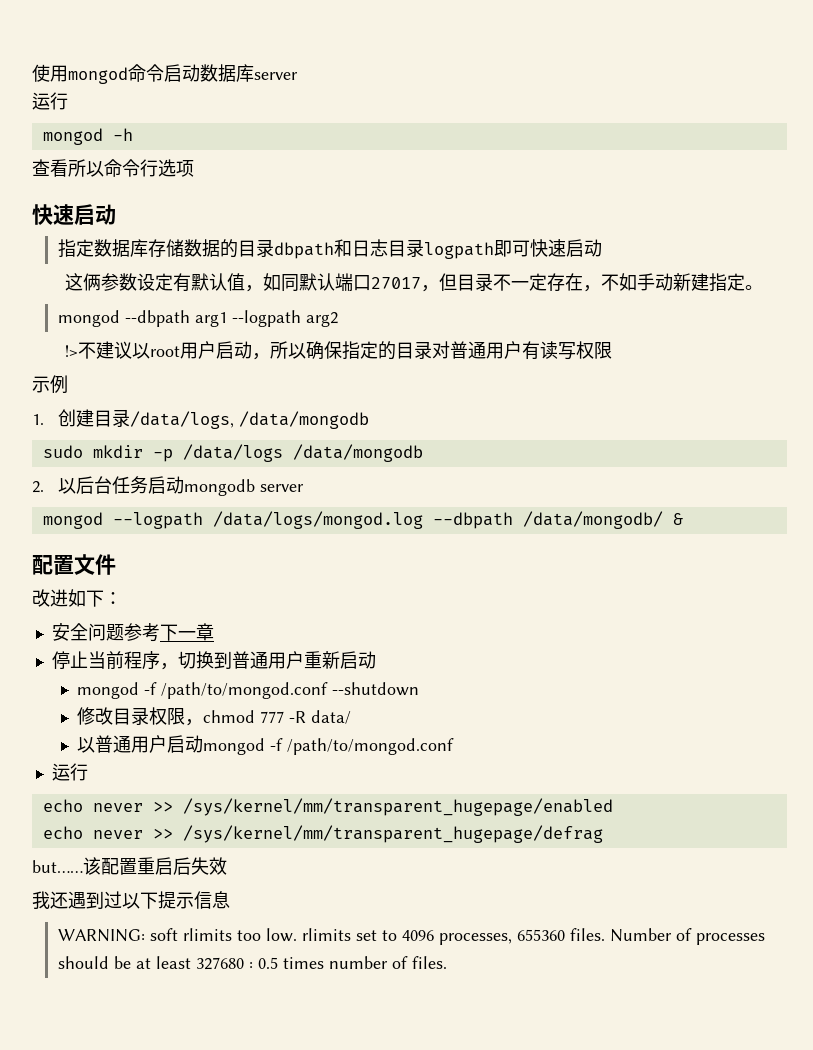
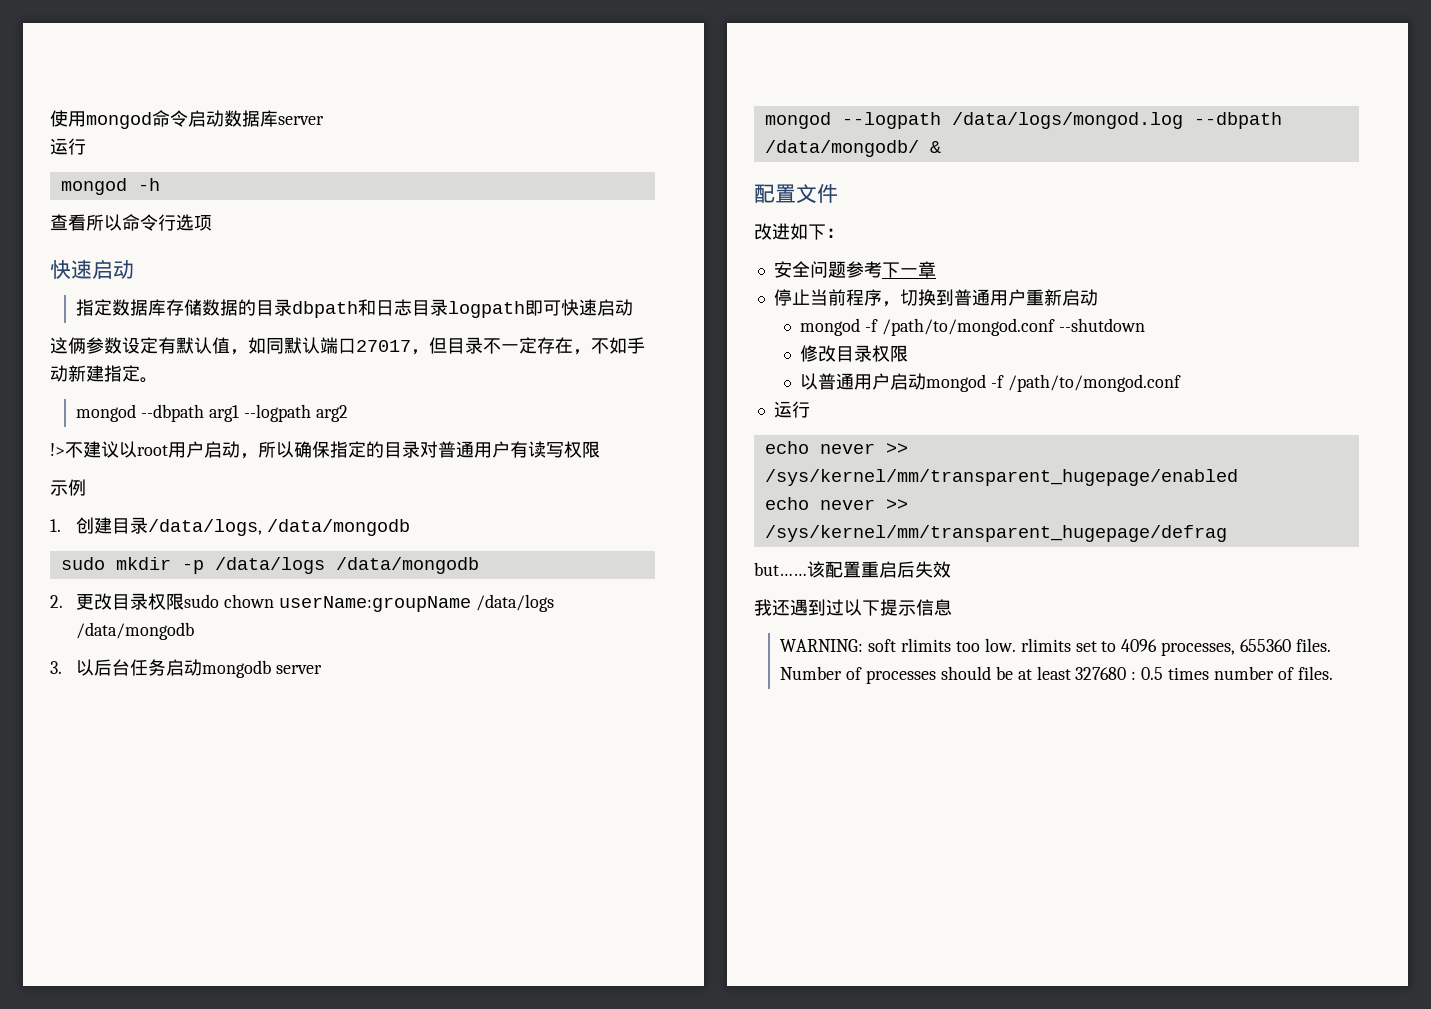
- 2.以后台任务启动mongodb server
+ 2.更改目录权限sudo chown userName:groupName /data/logs /data/mongodb
+ 3.以后台任务启动mongodb server
- 修改目录权限，chmod 777 -R data/
+ 修改目录权限

